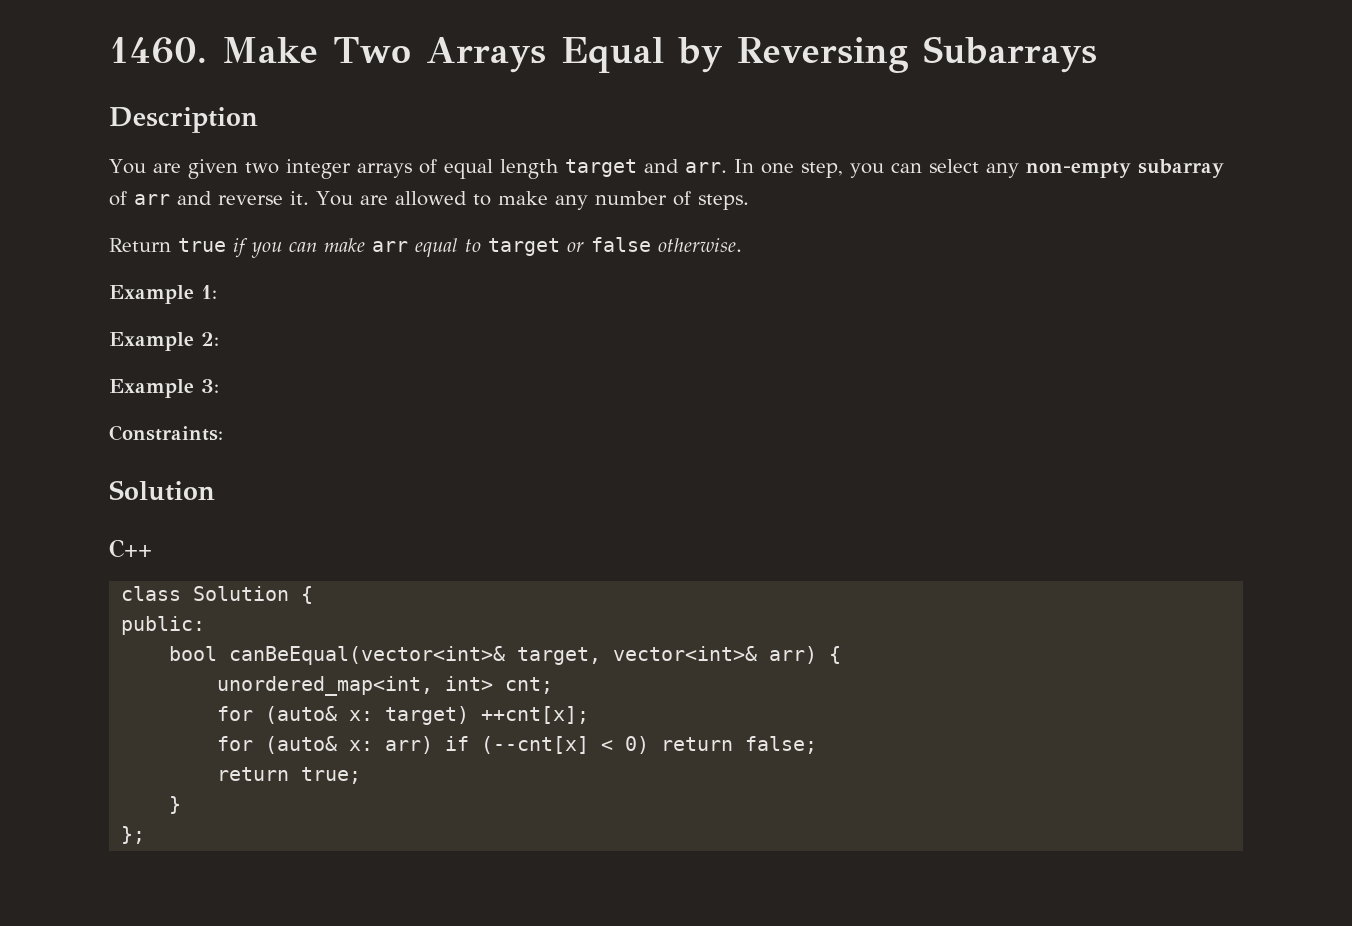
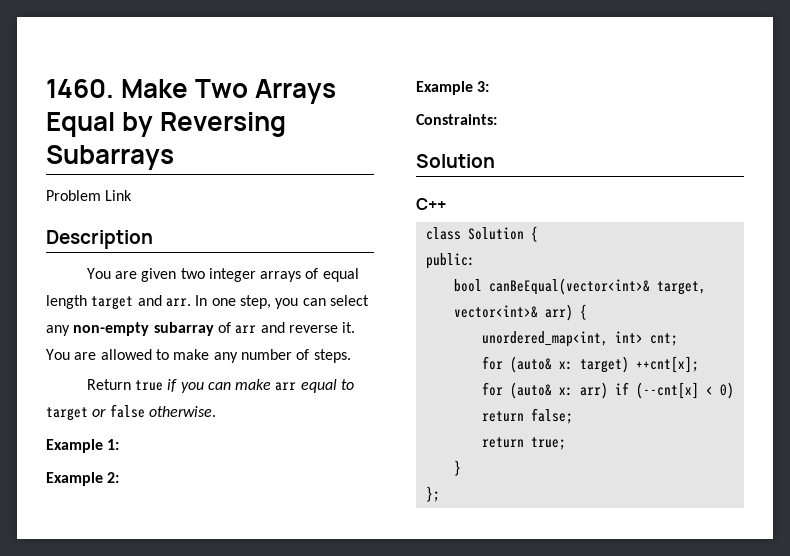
+ Problem Link

